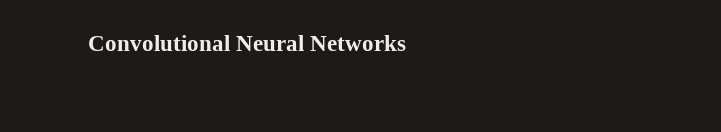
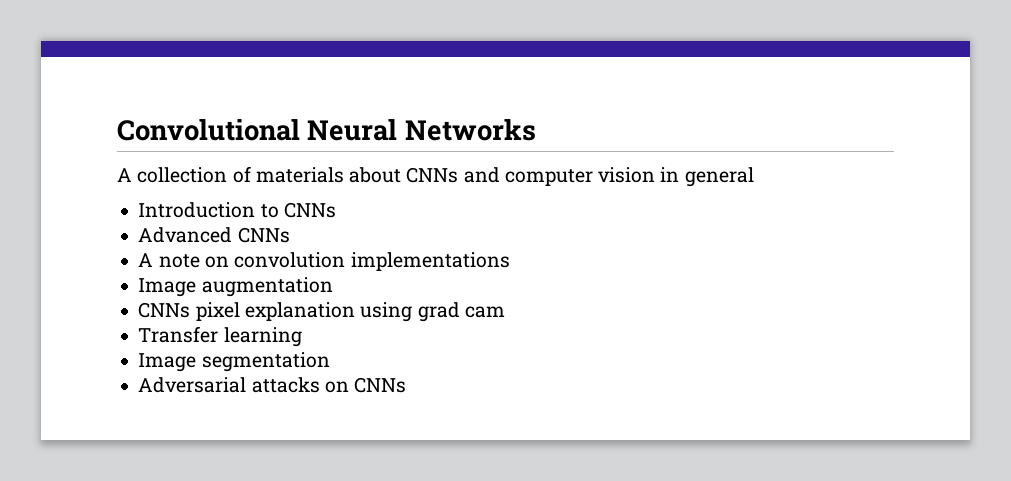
+ A collection of materials about CNNs and computer vision in general
+ Introduction to CNNs
+ Advanced CNNs
+ A note on convolution implementations
+ Image augmentation
+ CNNs pixel explanation using grad cam
+ Transfer learning
+ Image segmentation
+ Adversarial attacks on CNNs

